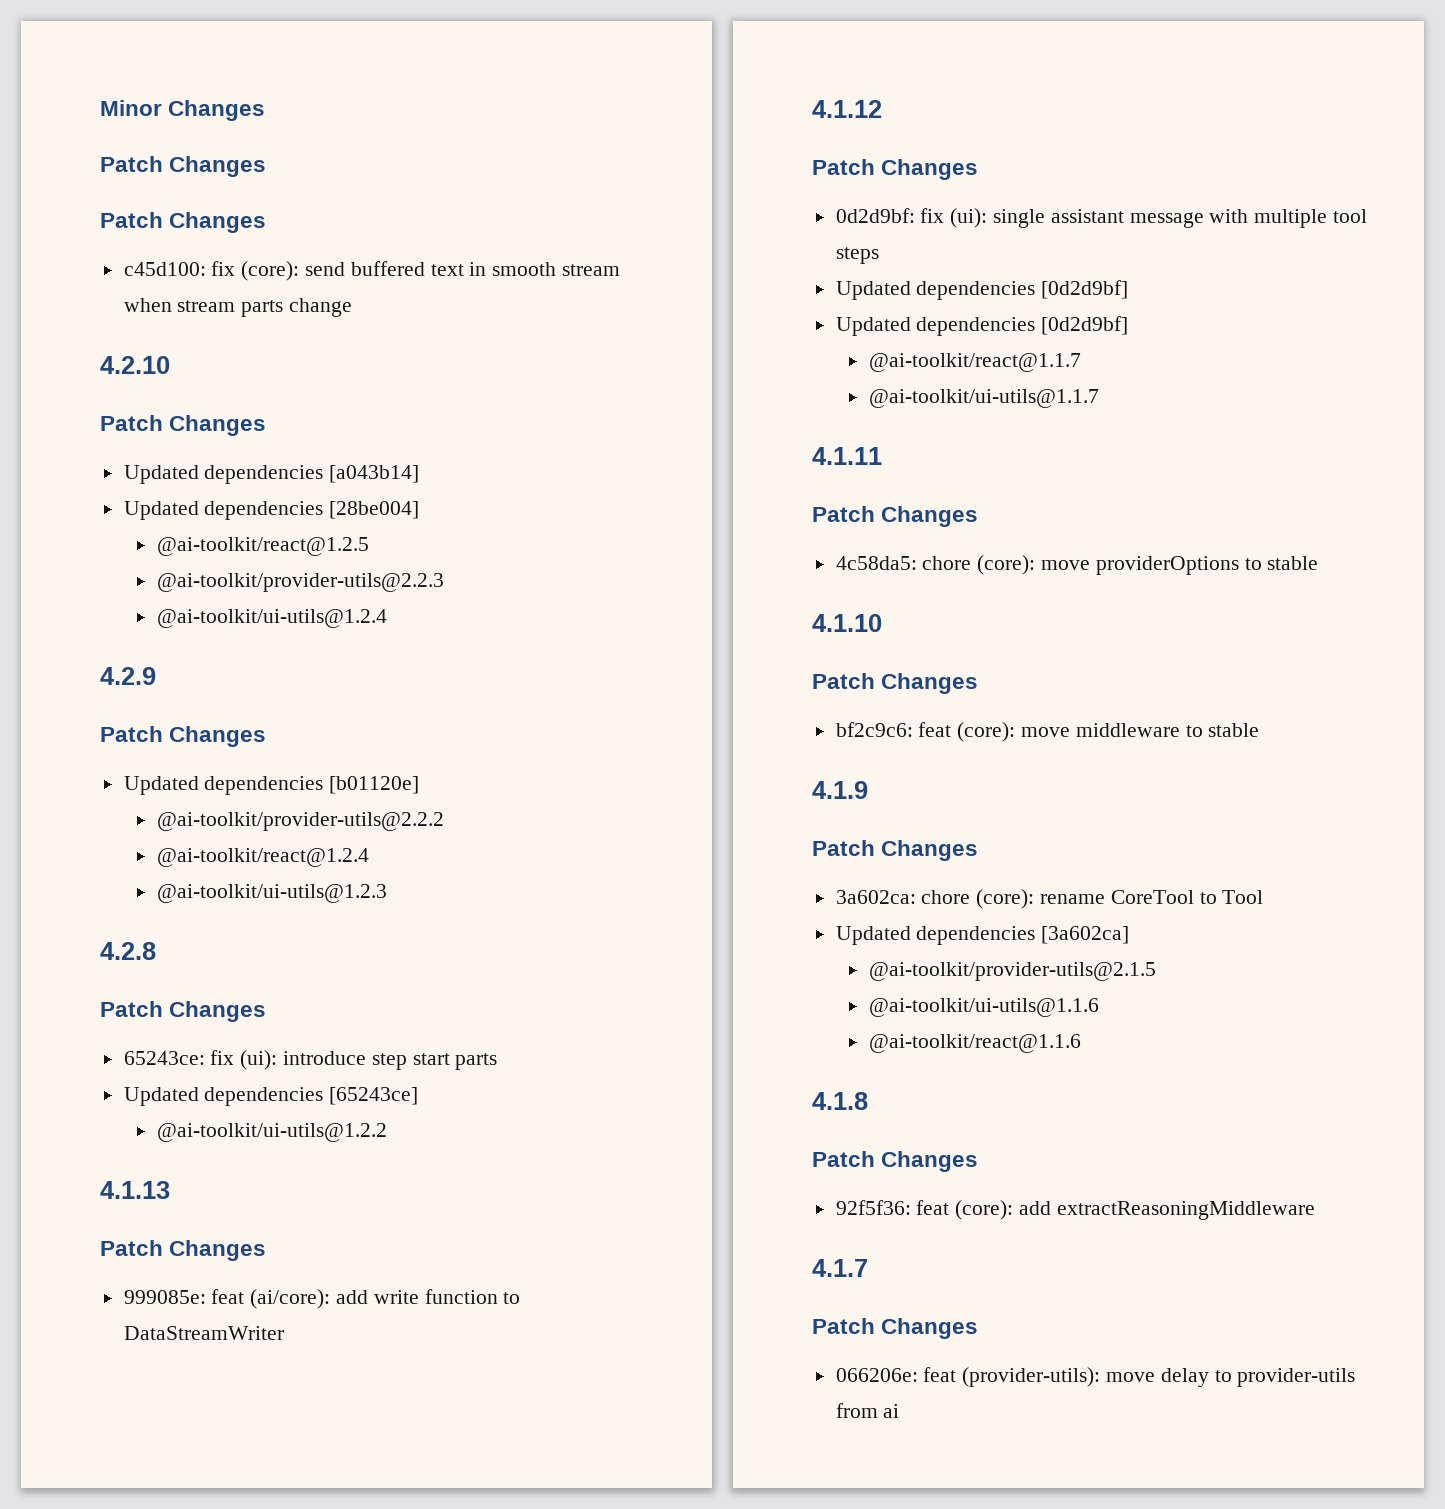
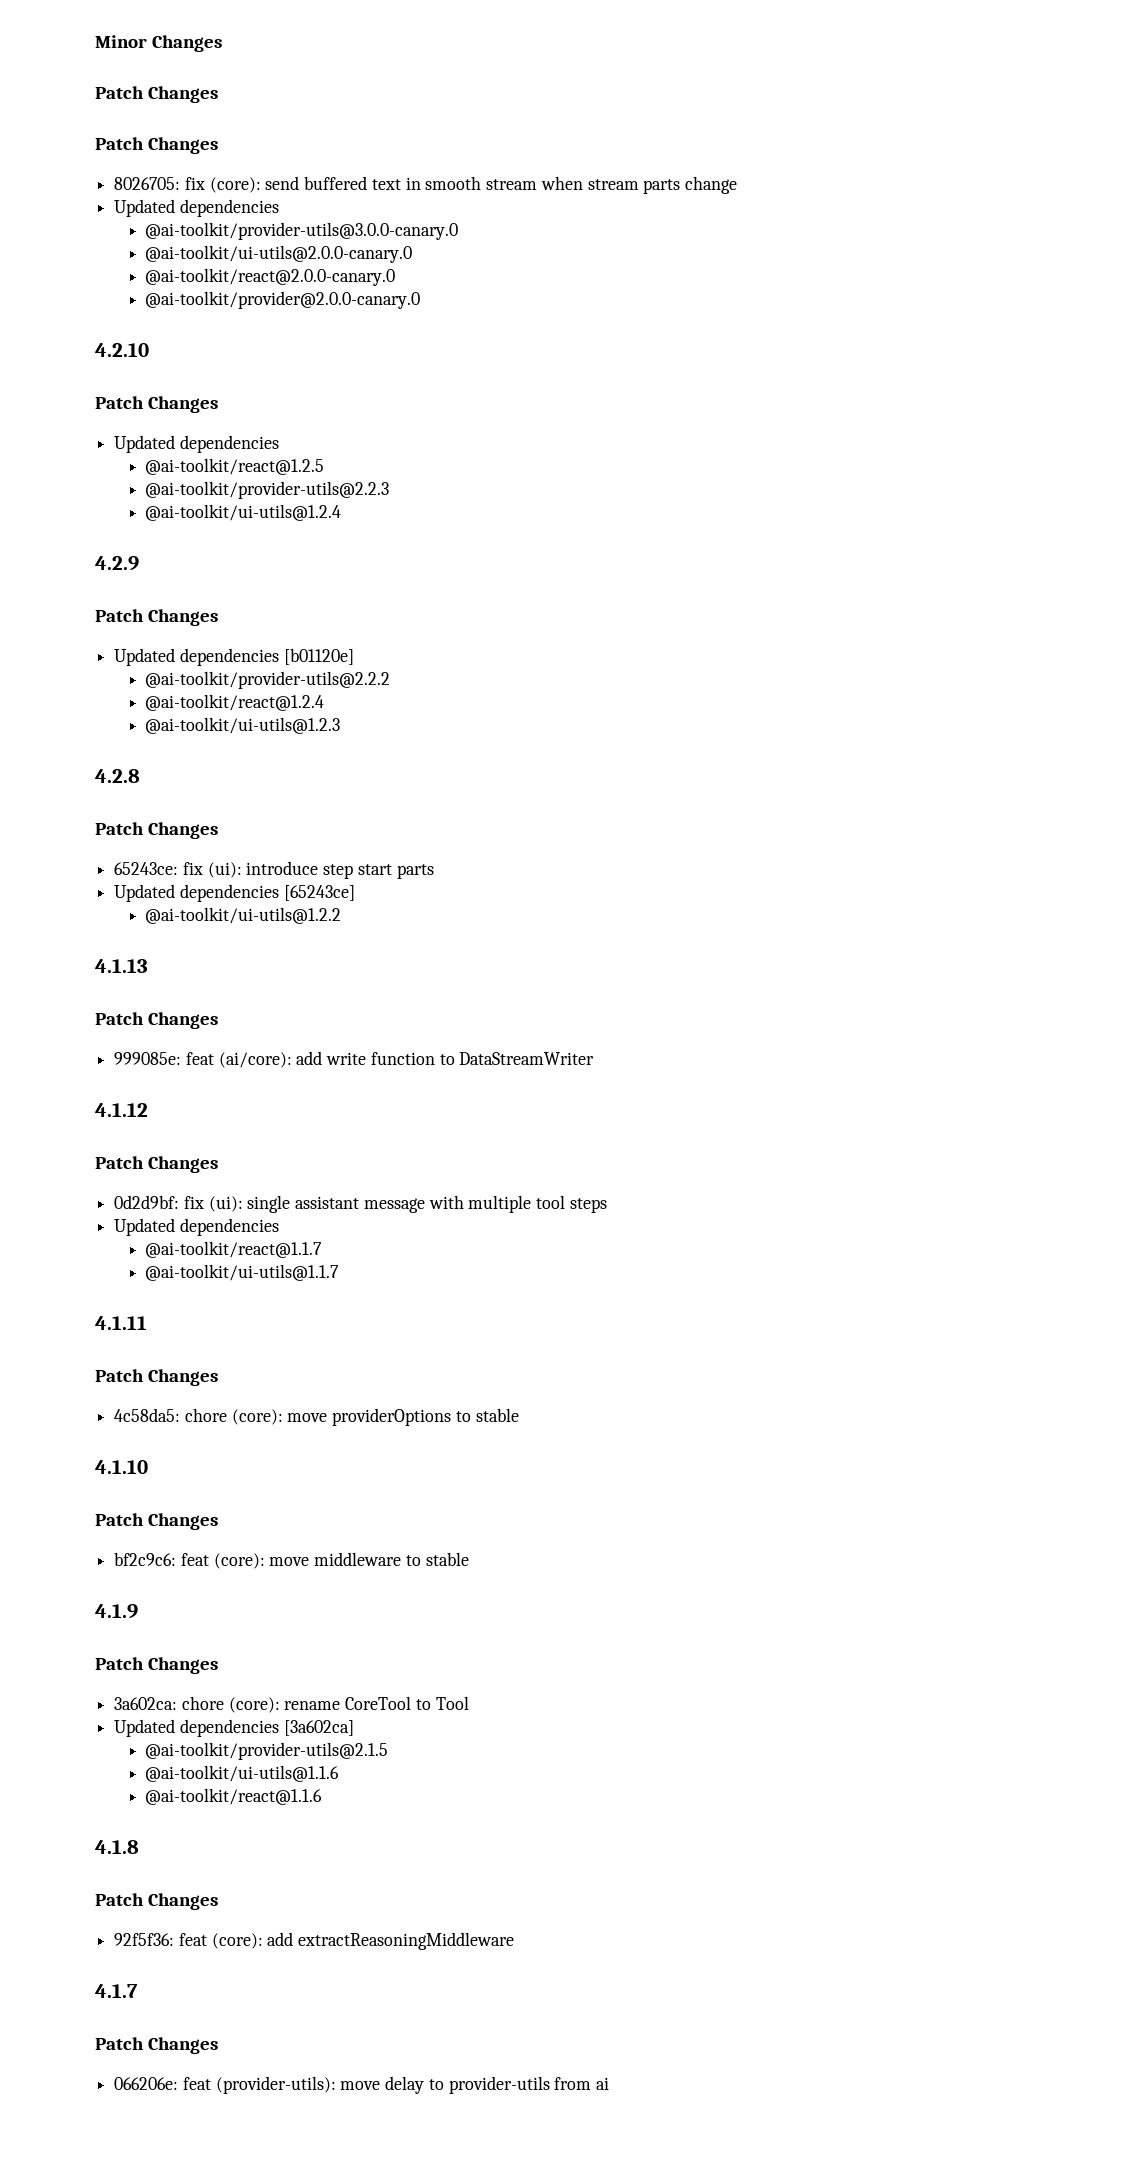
- c45d100: fix (core): send buffered text in smooth stream when stream parts change
+ 8026705: fix (core): send buffered text in smooth stream when stream parts change
+ Updated dependencies
+ @ai-toolkit/provider-utils@3.0.0-canary.0
+ @ai-toolkit/ui-utils@2.0.0-canary.0
+ @ai-toolkit/react@2.0.0-canary.0
+ @ai-toolkit/provider@2.0.0-canary.0
  4.2.10
  Patch Changes
- Updated dependencies [a043b14]
- Updated dependencies [28be004]
+ Updated dependencies
  0d2d9bf: fix (ui): single assistant message with multiple tool steps
- Updated dependencies [0d2d9bf]
- Updated dependencies [0d2d9bf]
+ Updated dependencies

